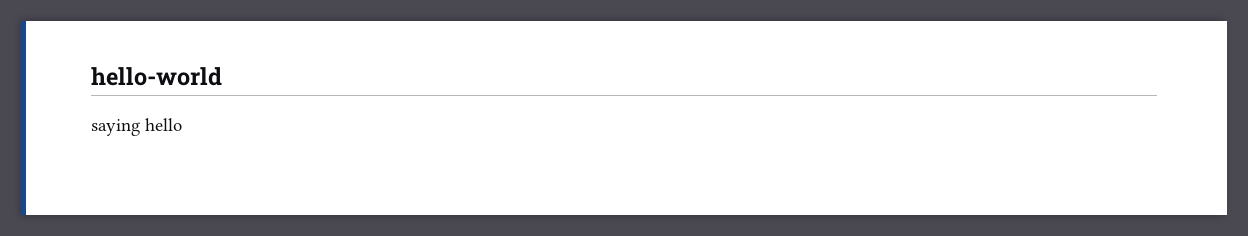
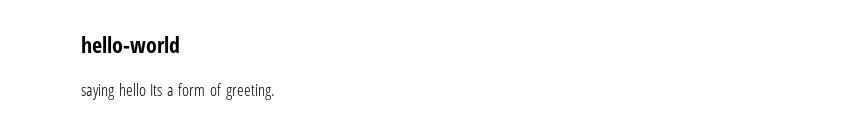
- saying hello
+ saying hello Its a form of greeting.

